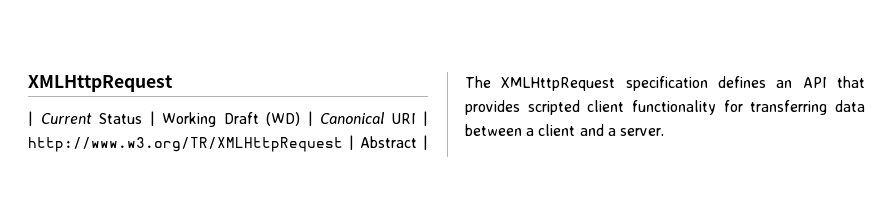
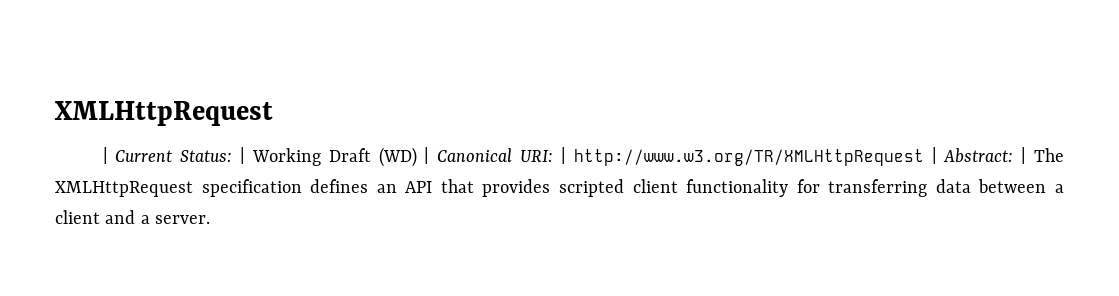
- | Current Status | Working Draft (WD) | Canonical URI | http://www.w3.org/TR/XMLHttpRequest | Abstract | The XMLHttpRequest specification defines an API that provides scripted client functionality for transferring data between a client and a server.
+ | Current Status: | Working Draft (WD) | Canonical URI: | http://www.w3.org/TR/XMLHttpRequest | Abstract: | The XMLHttpRequest specification defines an API that provides scripted client functionality for transferring data between a client and a server.

